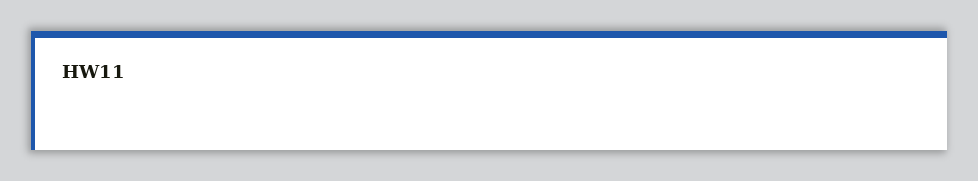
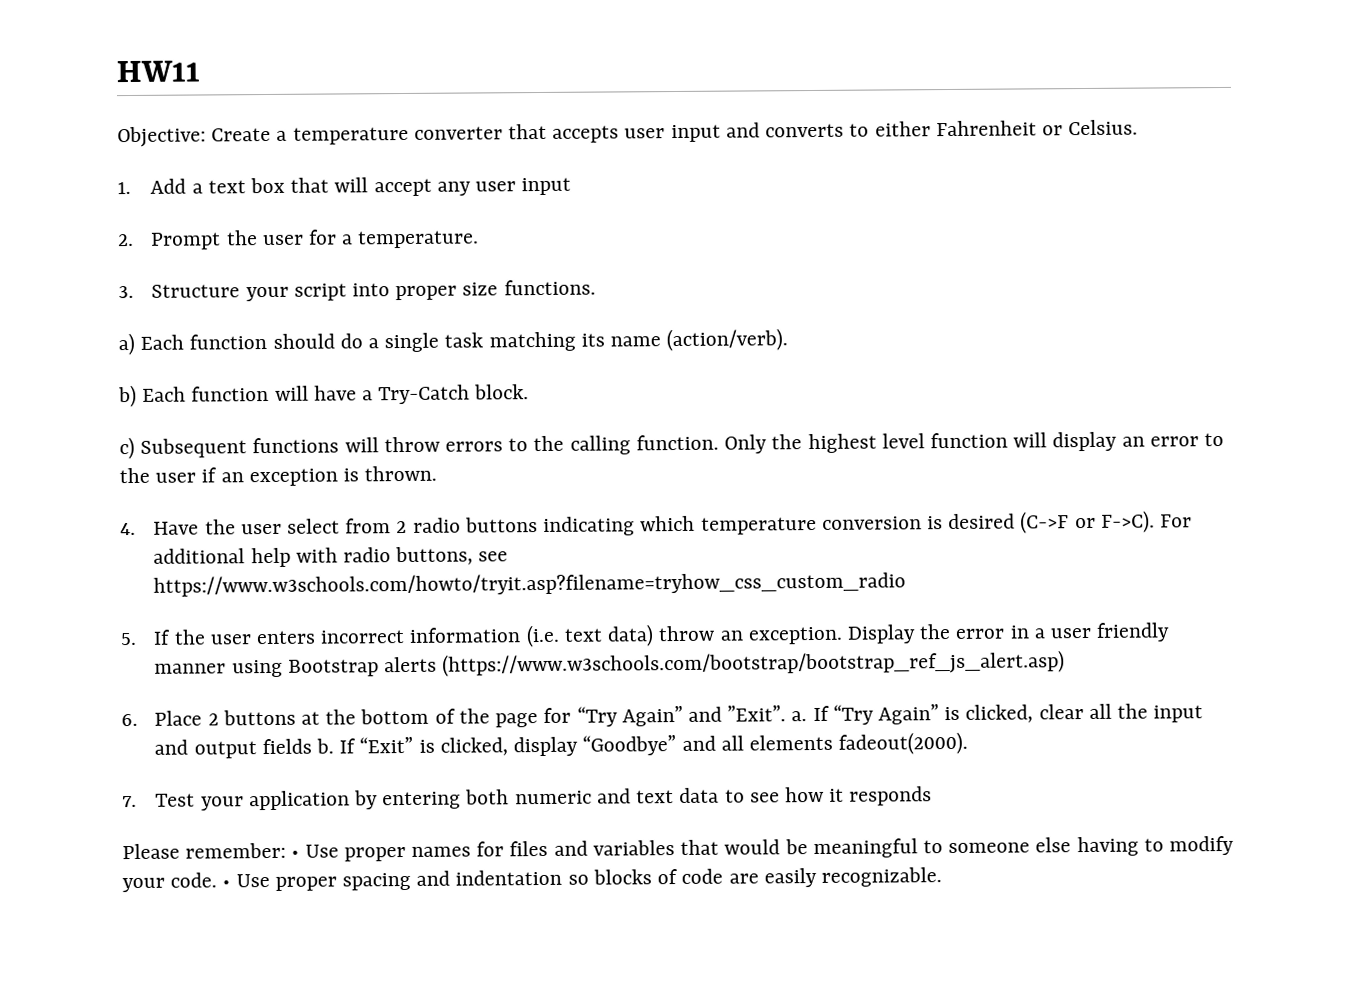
+ Objective: Create a temperature converter that accepts user input and converts to either Fahrenheit or Celsius.
+ 1. Add a text box that will accept any user input
+ 2. Prompt the user for a temperature.
+ 3. Structure your script into proper size functions.
+ a) Each function should do a single task matching its name (action/verb).
+ b) Each function will have a Try-Catch block.
+ c) Subsequent functions will throw errors to the calling function. Only the highest level function will display an error to the user if an exception is thrown.
+ 4. Have the user select from 2 radio buttons indicating which temperature conversion is desired (C->F or F->C). For additional help with radio buttons, see https://www.w3schools.com/howto/tryit.asp?filename=tryhow_css_custom_radio
+ 5. If the user enters incorrect information (i.e. text data) throw an exception. Display the error in a user friendly manner using Bootstrap alerts (https://www.w3schools.com/bootstrap/bootstrap_ref_js_alert.asp)
+ 6. Place 2 buttons at the bottom of the page for “Try Again” and ”Exit”. a. If “Try Again” is clicked, clear all the input and output fields b. If “Exit” is clicked, display “Goodbye” and all elements fadeout(2000).
+ 7. Test your application by entering both numeric and text data to see how it responds
+ Please remember: • Use proper names for files and variables that would be meaningful to someone else having to modify your code. • Use proper spacing and indentation so blocks of code are easily recognizable.

